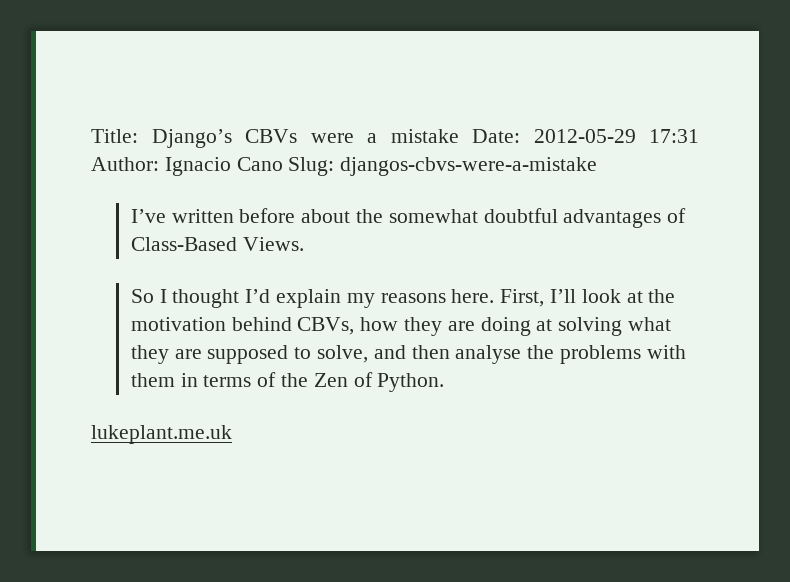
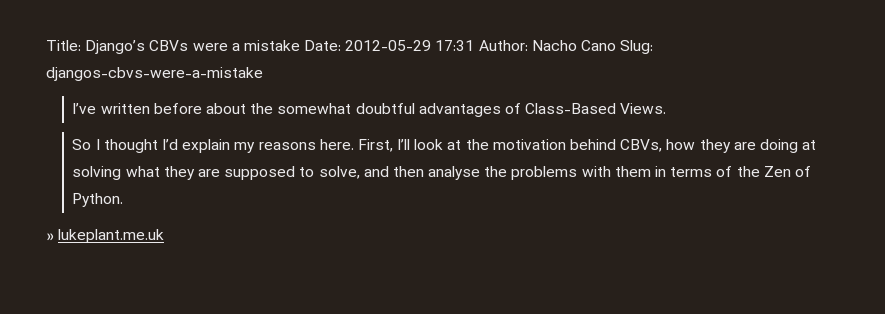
- Title: Django’s CBVs were a mistake Date: 2012-05-29 17:31 Author: Ignacio Cano Slug: djangos-cbvs-were-a-mistake
+ Title: Django’s CBVs were a mistake Date: 2012-05-29 17:31 Author: Nacho Cano Slug: djangos-cbvs-were-a-mistake
- lukeplant.me.uk
+ » lukeplant.me.uk

